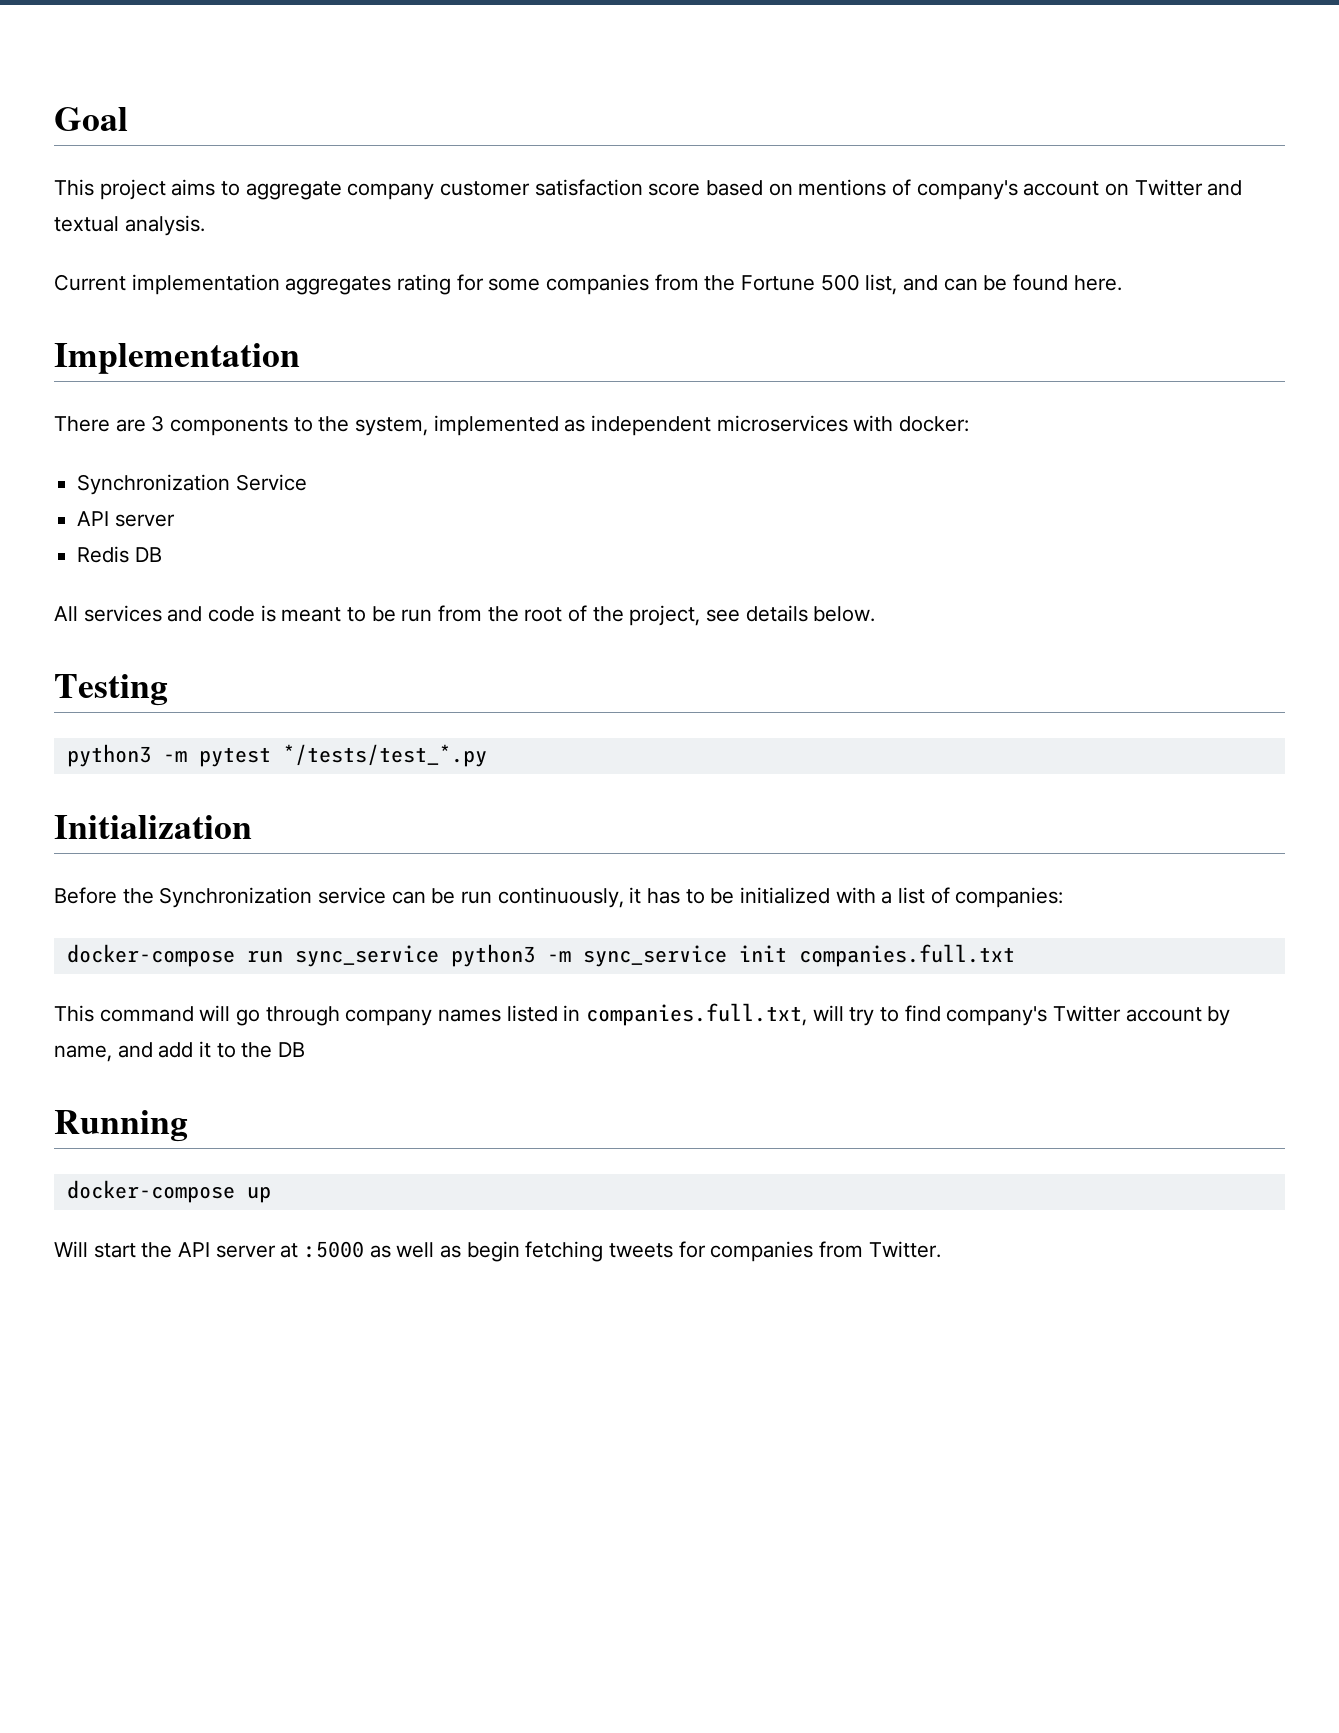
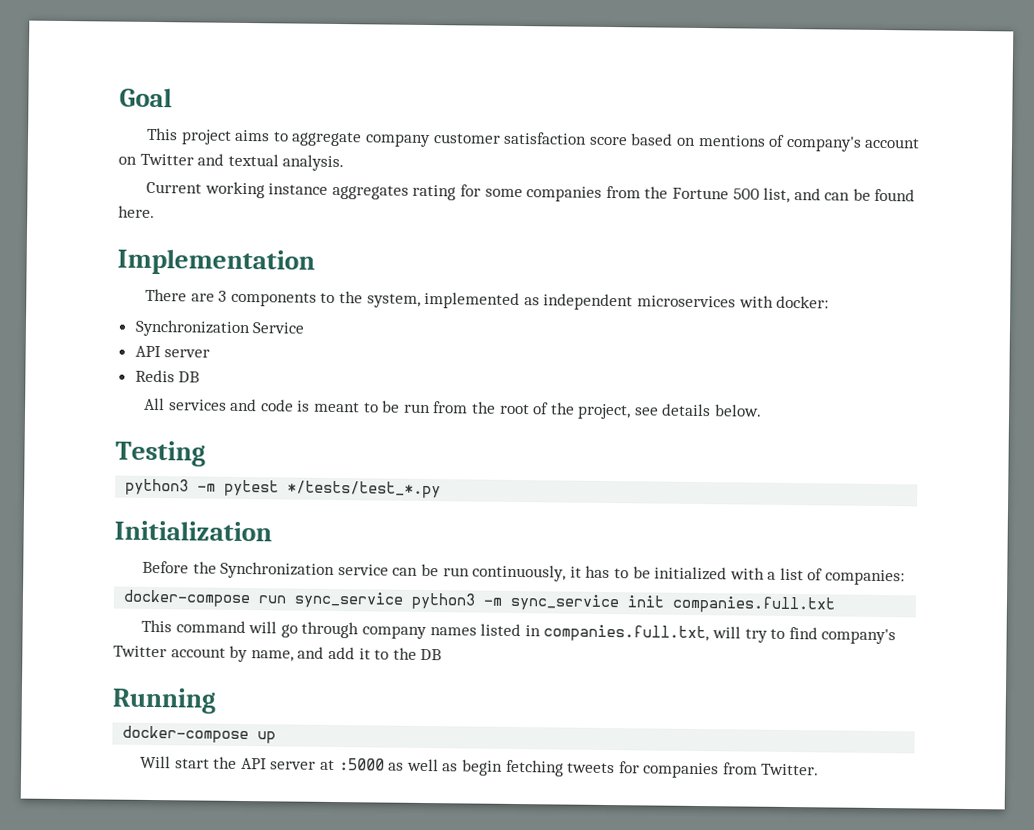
- Current implementation aggregates rating for some companies from the Fortune 500 list, and can be found here.
+ Current working instance aggregates rating for some companies from the Fortune 500 list, and can be found here.

